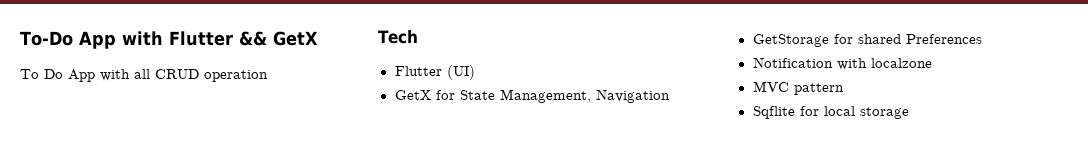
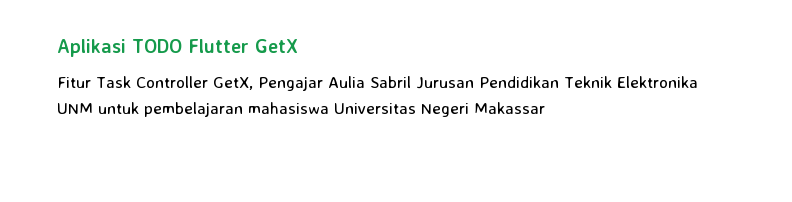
- To-Do App with Flutter && GetX
- To Do App with all CRUD operation
- Tech
- Flutter (UI)
- GetX for State Management, Navigation
- GetStorage for shared Preferences
- Notification with localzone
- MVC pattern
- Sqflite for local storage
+ Aplikasi TODO Flutter GetX
+ Fitur Task Controller GetX, Pengajar Aulia Sabril Jurusan Pendidikan Teknik Elektronika UNM untuk pembelajaran mahasiswa Universitas Negeri Makassar

